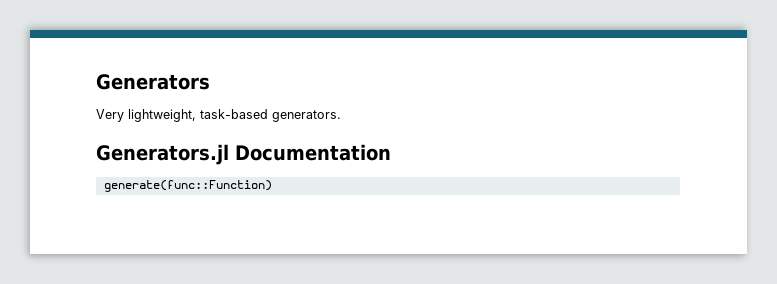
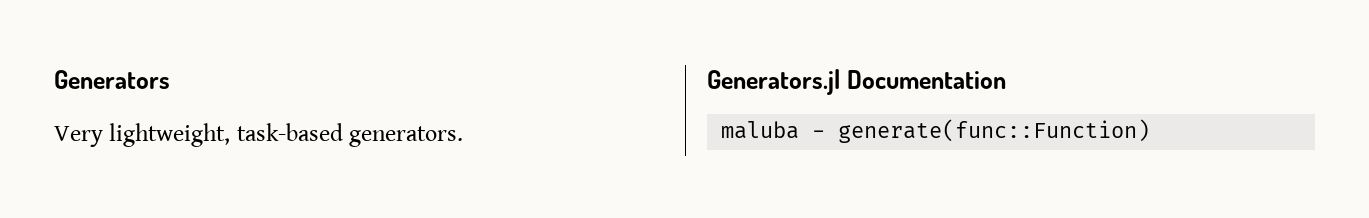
- generate(func::Function)
+ maluba - generate(func::Function)

